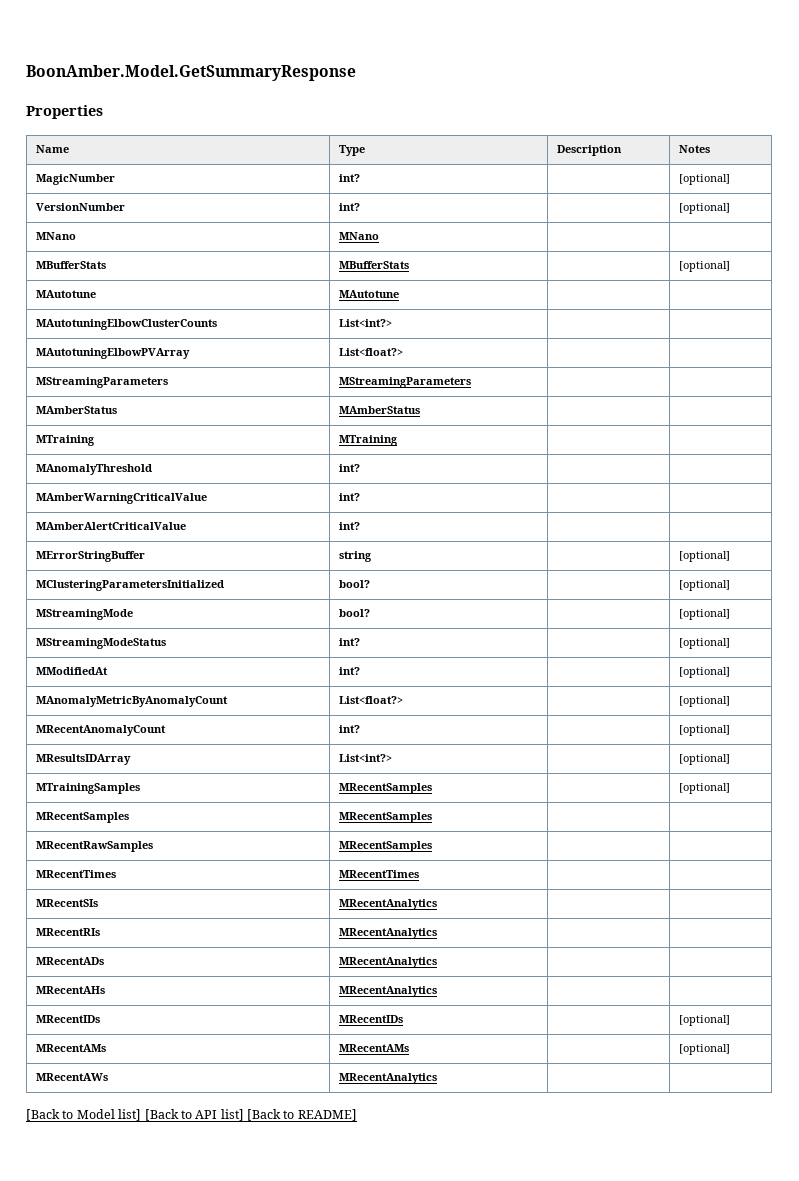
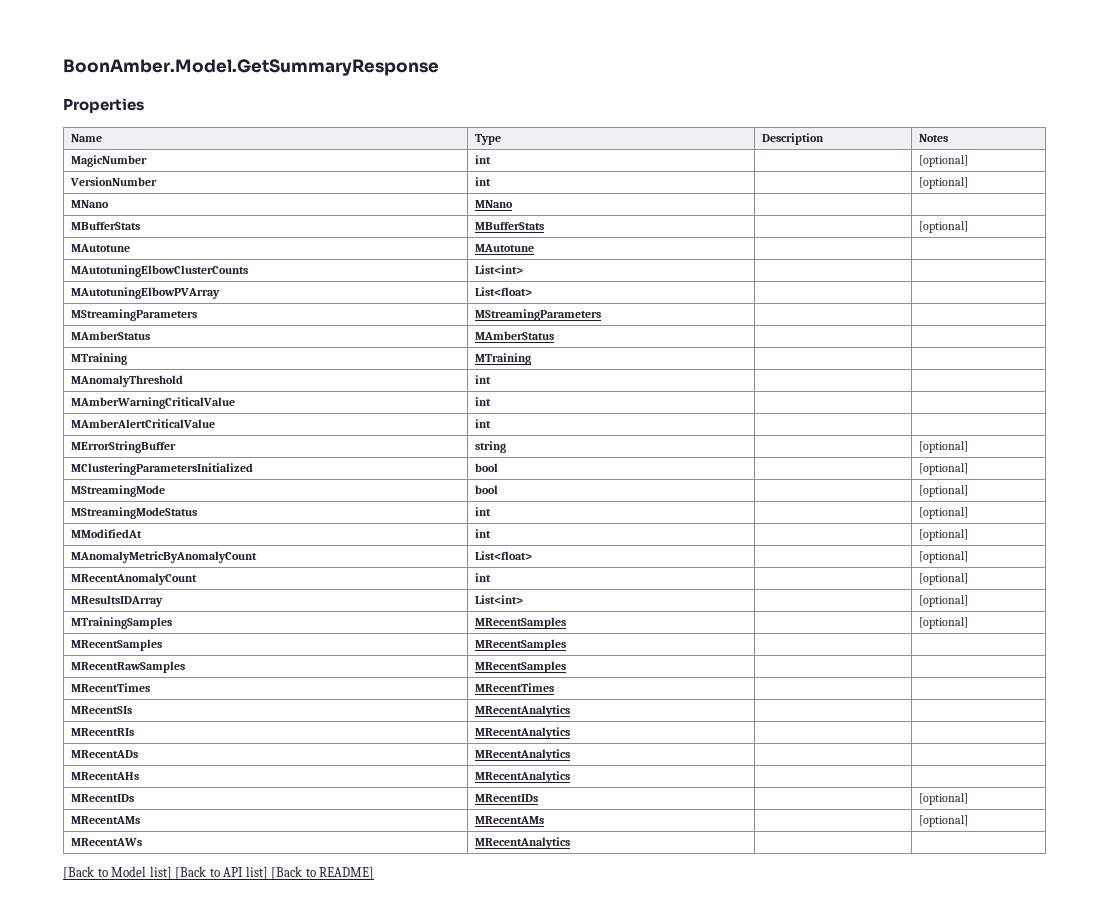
- MagicNumber | int? | | [optional]
+ MagicNumber | int | | [optional]
- VersionNumber | int? | | [optional]
+ VersionNumber | int | | [optional]
- MAutotuningElbowClusterCounts | List<int?> | |
+ MAutotuningElbowClusterCounts | List<int> | |
- MAutotuningElbowPVArray | List<float?> | |
+ MAutotuningElbowPVArray | List<float> | |
- MAnomalyThreshold | int? | |
+ MAnomalyThreshold | int | |
- MAmberWarningCriticalValue | int? | |
+ MAmberWarningCriticalValue | int | |
- MAmberAlertCriticalValue | int? | |
+ MAmberAlertCriticalValue | int | |
- MClusteringParametersInitialized | bool? | | [optional]
+ MClusteringParametersInitialized | bool | | [optional]
- MStreamingMode | bool? | | [optional]
+ MStreamingMode | bool | | [optional]
- MStreamingModeStatus | int? | | [optional]
+ MStreamingModeStatus | int | | [optional]
- MModifiedAt | int? | | [optional]
+ MModifiedAt | int | | [optional]
- MAnomalyMetricByAnomalyCount | List<float?> | | [optional]
+ MAnomalyMetricByAnomalyCount | List<float> | | [optional]
- MRecentAnomalyCount | int? | | [optional]
+ MRecentAnomalyCount | int | | [optional]
- MResultsIDArray | List<int?> | | [optional]
+ MResultsIDArray | List<int> | | [optional]

